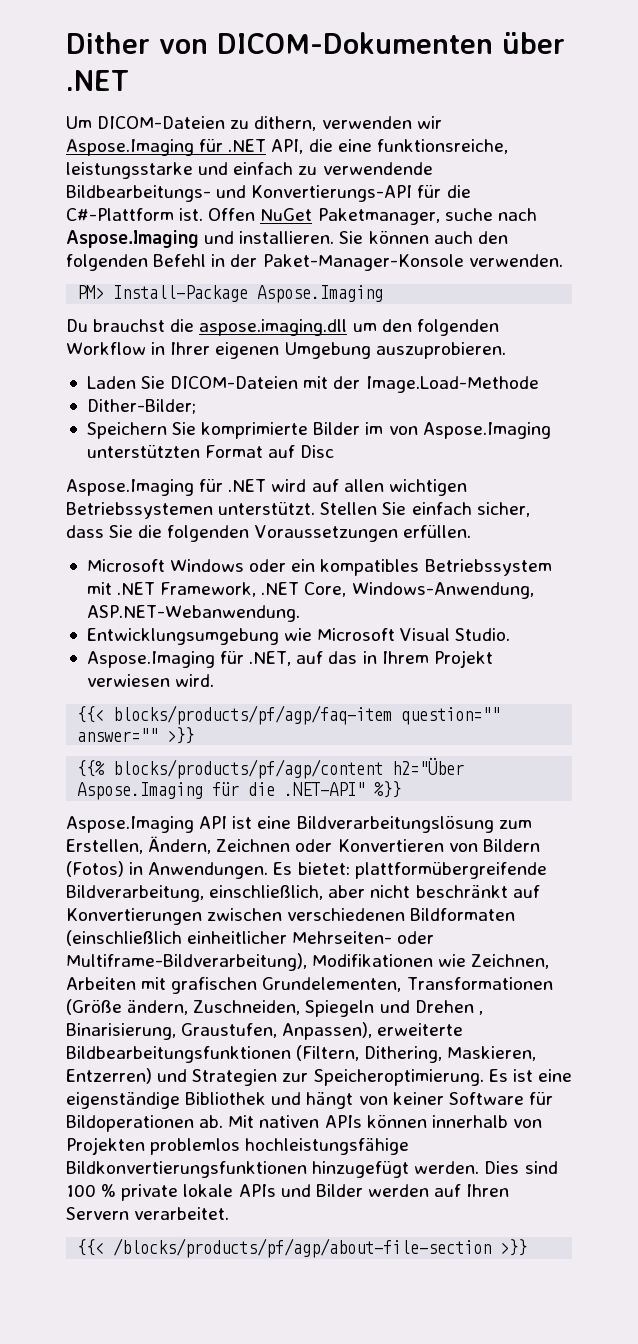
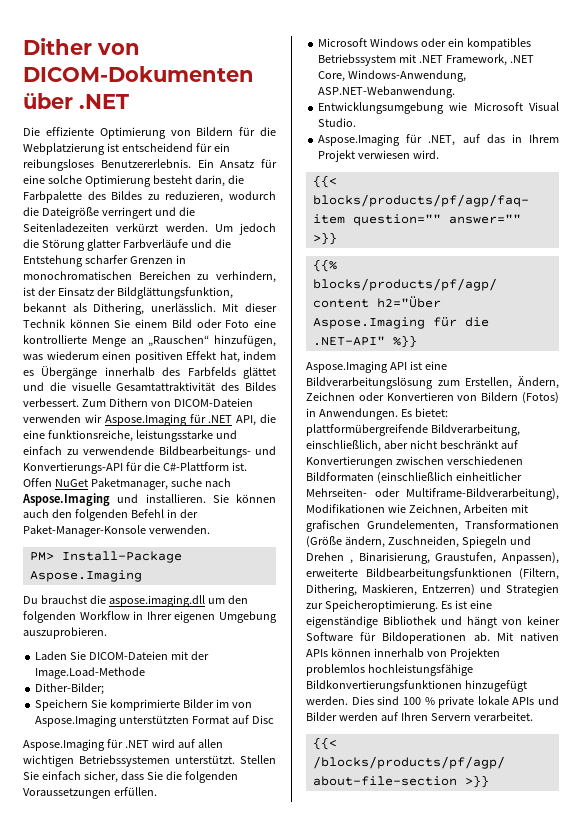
- Um DICOM-Dateien zu dithern, verwenden wir Aspose.Imaging für .NET API, die eine funktionsreiche, leistungsstarke und einfach zu verwendende Bildbearbeitungs- und Konvertierungs-API für die C#-Plattform ist.
+ Die effiziente Optimierung von Bildern für die Webplatzierung ist entscheidend für ein reibungsloses Benutzererlebnis. Ein Ansatz für eine solche Optimierung besteht darin, die Farbpalette des Bildes zu reduzieren, wodurch die Dateigröße verringert und die Seitenladezeiten verkürzt werden. Um jedoch die Störung glatter Farbverläufe und die Entstehung scharfer Grenzen in monochromatischen Bereichen zu verhindern, ist der Einsatz der Bildglättungsfunktion, bekannt als Dithering, unerlässlich. Mit dieser Technik können Sie einem Bild oder Foto eine kontrollierte Menge an „Rauschen“ hinzufügen, was wiederum einen positiven Effekt hat, indem es Übergänge innerhalb des Farbfelds glättet und die visuelle Gesamtattraktivität des Bildes verbessert. Zum Dithern von DICOM-Dateien verwenden wir Aspose.Imaging für .NET API, die eine funktionsreiche, leistungsstarke und einfach zu verwendende Bildbearbeitungs- und Konvertierungs-API für die C#-Plattform ist.

